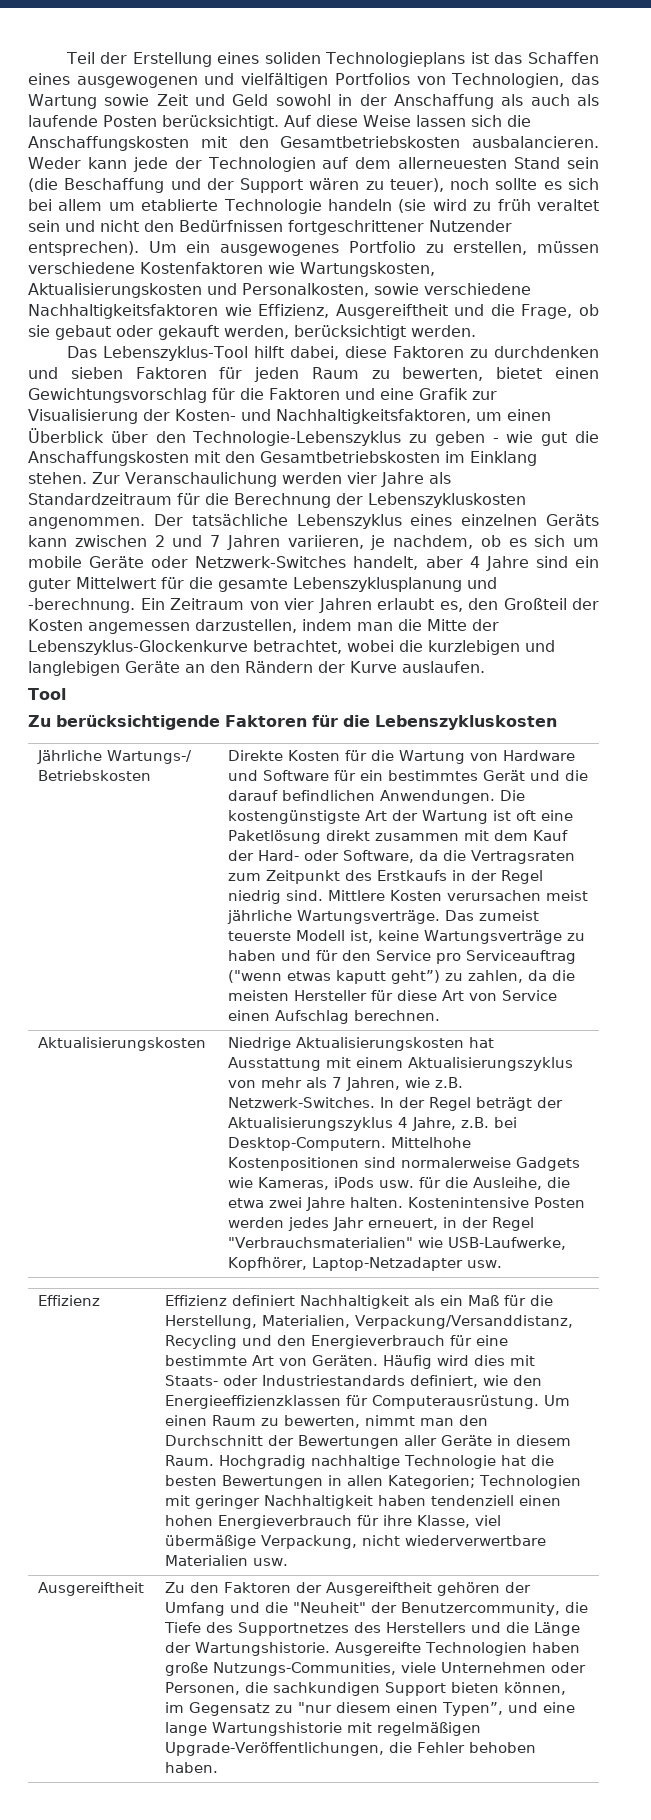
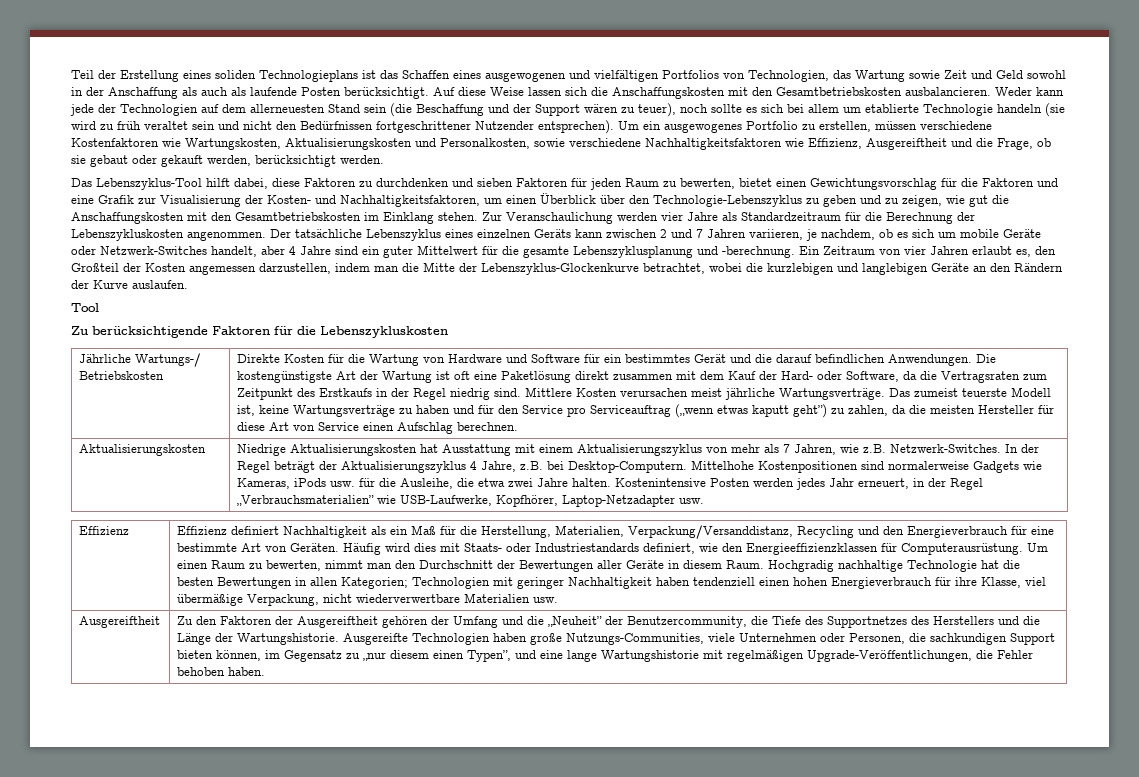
- Das Lebenszyklus-Tool hilft dabei, diese Faktoren zu durchdenken und sieben Faktoren für jeden Raum zu bewerten, bietet einen Gewichtungsvorschlag für die Faktoren und eine Grafik zur Visualisierung der Kosten- und Nachhaltigkeitsfaktoren, um einen Überblick über den Technologie-Lebenszyklus zu geben - wie gut die Anschaffungskosten mit den Gesamtbetriebskosten im Einklang stehen.
+ Das Lebenszyklus-Tool hilft dabei, diese Faktoren zu durchdenken und sieben Faktoren für jeden Raum zu bewerten, bietet einen Gewichtungsvorschlag für die Faktoren und eine Grafik zur Visualisierung der Kosten- und Nachhaltigkeitsfaktoren, um einen Überblick über den Technologie-Lebenszyklus zu geben und zu zeigen, wie gut die Anschaffungskosten mit den Gesamtbetriebskosten im Einklang stehen.
- Das zumeist teuerste Modell ist, keine Wartungsverträge zu haben und für den Service pro Serviceauftrag ("wenn etwas kaputt geht”) zu zahlen, da die meisten Hersteller für diese Art von Service einen Aufschlag berechnen.
+ Das zumeist teuerste Modell ist, keine Wartungsverträge zu haben und für den Service pro Serviceauftrag („wenn etwas kaputt geht”) zu zahlen, da die meisten Hersteller für diese Art von Service einen Aufschlag berechnen.
- Kostenintensive Posten werden jedes Jahr erneuert, in der Regel "Verbrauchsmaterialien" wie USB-Laufwerke, Kopfhörer, Laptop-Netzadapter usw.
+ Kostenintensive Posten werden jedes Jahr erneuert, in der Regel „Verbrauchsmaterialien” wie USB-Laufwerke, Kopfhörer, Laptop-Netzadapter usw.
- Zu den Faktoren der Ausgereiftheit gehören der Umfang und die "Neuheit" der Benutzercommunity, die Tiefe des Supportnetzes des Herstellers und die Länge der Wartungshistorie.
+ Zu den Faktoren der Ausgereiftheit gehören der Umfang und die „Neuheit” der Benutzercommunity, die Tiefe des Supportnetzes des Herstellers und die Länge der Wartungshistorie.
- Ausgereifte Technologien haben große Nutzungs-Communities, viele Unternehmen oder Personen, die sachkundigen Support bieten können, im Gegensatz zu "nur diesem einen Typen”, und eine lange Wartungshistorie mit regelmäßigen Upgrade-Veröffentlichungen, die Fehler behoben haben.
+ Ausgereifte Technologien haben große Nutzungs-Communities, viele Unternehmen oder Personen, die sachkundigen Support bieten können, im Gegensatz zu „nur diesem einen Typen”, und eine lange Wartungshistorie mit regelmäßigen Upgrade-Veröffentlichungen, die Fehler behoben haben.

